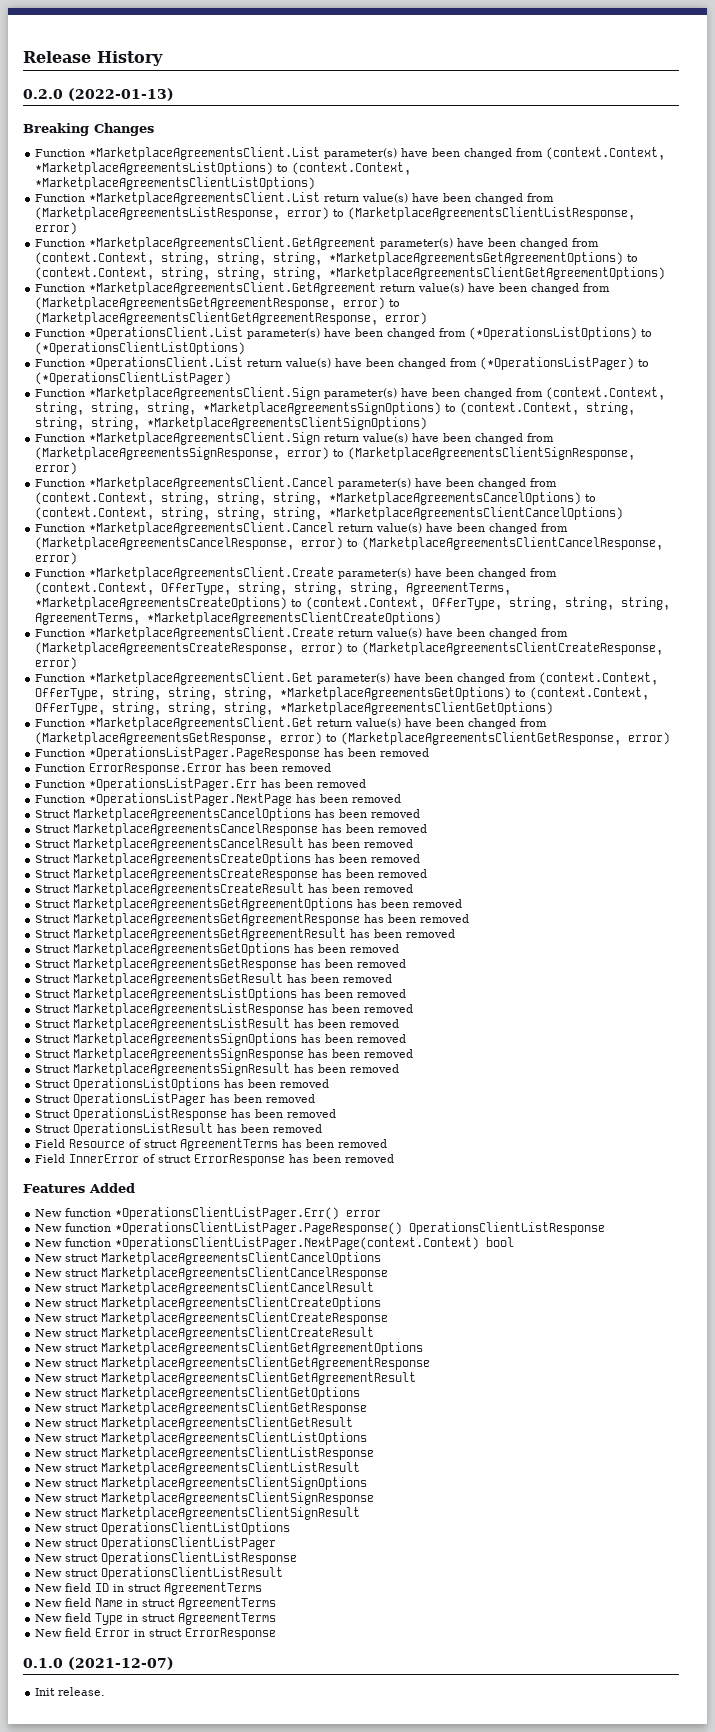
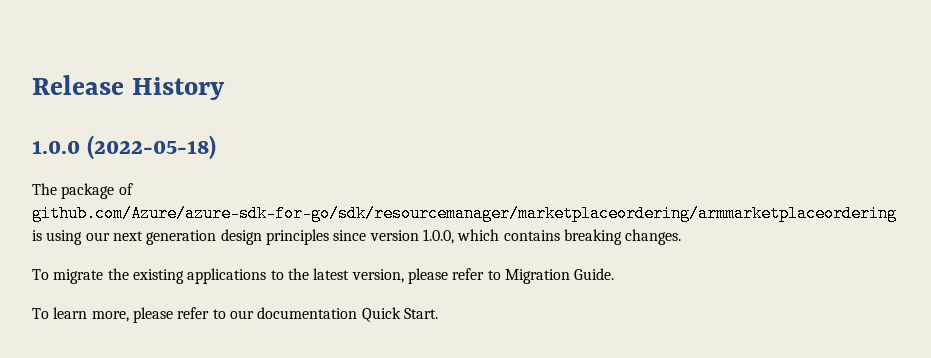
- 0.2.0 (2022-01-13)
- Breaking Changes
- Function *MarketplaceAgreementsClient.List parameter(s) have been changed from (context.Context, *MarketplaceAgreementsListOptions) to (context.Context, *MarketplaceAgreementsClientListOptions)
- Function *MarketplaceAgreementsClient.List return value(s) have been changed from (MarketplaceAgreementsListResponse, error) to (MarketplaceAgreementsClientListResponse, error)
- Function *MarketplaceAgreementsClient.GetAgreement parameter(s) have been changed from (context.Context, string, string, string, *MarketplaceAgreementsGetAgreementOptions) to (context.Context, string, string, string, *MarketplaceAgreementsClientGetAgreementOptions)
- Function *MarketplaceAgreementsClient.GetAgreement return value(s) have been changed from (MarketplaceAgreementsGetAgreementResponse, error) to (MarketplaceAgreementsClientGetAgreementResponse, error)
- Function *OperationsClient.List parameter(s) have been changed from (*OperationsListOptions) to (*OperationsClientListOptions)
- Function *OperationsClient.List return value(s) have been changed from (*OperationsListPager) to (*OperationsClientListPager)
- Function *MarketplaceAgreementsClient.Sign parameter(s) have been changed from (context.Context, string, string, string, *MarketplaceAgreementsSignOptions) to (context.Context, string, string, string, *MarketplaceAgreementsClientSignOptions)
- Function *MarketplaceAgreementsClient.Sign return value(s) have been changed from (MarketplaceAgreementsSignResponse, error) to (MarketplaceAgreementsClientSignResponse, error)
- Function *MarketplaceAgreementsClient.Cancel parameter(s) have been changed from (context.Context, string, string, string, *MarketplaceAgreementsCancelOptions) to (context.Context, string, string, string, *MarketplaceAgreementsClientCancelOptions)
- Function *MarketplaceAgreementsClient.Cancel return value(s) have been changed from (MarketplaceAgreementsCancelResponse, error) to (MarketplaceAgreementsClientCancelResponse, error)
- Function *MarketplaceAgreementsClient.Create parameter(s) have been changed from (context.Context, OfferType, string, string, string, AgreementTerms, *MarketplaceAgreementsCreateOptions) to (context.Context, OfferType, string, string, string, AgreementTerms, *MarketplaceAgreementsClientCreateOptions)
- Function *MarketplaceAgreementsClient.Create return value(s) have been changed from (MarketplaceAgreementsCreateResponse, error) to (MarketplaceAgreementsClientCreateResponse, error)
- Function *MarketplaceAgreementsClient.Get parameter(s) have been changed from (context.Context, OfferType, string, string, string, *MarketplaceAgreementsGetOptions) to (context.Context, OfferType, string, string, string, *MarketplaceAgreementsClientGetOptions)
- Function *MarketplaceAgreementsClient.Get return value(s) have been changed from (MarketplaceAgreementsGetResponse, error) to (MarketplaceAgreementsClientGetResponse, error)
- Function *OperationsListPager.PageResponse has been removed
- Function ErrorResponse.Error has been removed
- Function *OperationsListPager.Err has been removed
- Function *OperationsListPager.NextPage has been removed
- Struct MarketplaceAgreementsCancelOptions has been removed
- Struct MarketplaceAgreementsCancelResponse has been removed
- Struct MarketplaceAgreementsCancelResult has been removed
- Struct MarketplaceAgreementsCreateOptions has been removed
- Struct MarketplaceAgreementsCreateResponse has been removed
- Struct MarketplaceAgreementsCreateResult has been removed
- Struct MarketplaceAgreementsGetAgreementOptions has been removed
- Struct MarketplaceAgreementsGetAgreementResponse has been removed
- Struct MarketplaceAgreementsGetAgreementResult has been removed
- Struct MarketplaceAgreementsGetOptions has been removed
- Struct MarketplaceAgreementsGetResponse has been removed
- Struct MarketplaceAgreementsGetResult has been removed
- Struct MarketplaceAgreementsListOptions has been removed
- Struct MarketplaceAgreementsListResponse has been removed
- Struct MarketplaceAgreementsListResult has been removed
- Struct MarketplaceAgreementsSignOptions has been removed
- Struct MarketplaceAgreementsSignResponse has been removed
- Struct MarketplaceAgreementsSignResult has been removed
- Struct OperationsListOptions has been removed
- Struct OperationsListPager has been removed
- Struct OperationsListResponse has been removed
- Struct OperationsListResult has been removed
- Field Resource of struct AgreementTerms has been removed
- Field InnerError of struct ErrorResponse has been removed
- Features Added
- New function *OperationsClientListPager.Err() error
- New function *OperationsClientListPager.PageResponse() OperationsClientListResponse
- New function *OperationsClientListPager.NextPage(context.Context) bool
- New struct MarketplaceAgreementsClientCancelOptions
- New struct MarketplaceAgreementsClientCancelResponse
- New struct MarketplaceAgreementsClientCancelResult
- New struct MarketplaceAgreementsClientCreateOptions
- New struct MarketplaceAgreementsClientCreateResponse
- New struct MarketplaceAgreementsClientCreateResult
- New struct MarketplaceAgreementsClientGetAgreementOptions
- New struct MarketplaceAgreementsClientGetAgreementResponse
- New struct MarketplaceAgreementsClientGetAgreementResult
- New struct MarketplaceAgreementsClientGetOptions
- New struct MarketplaceAgreementsClientGetResponse
- New struct MarketplaceAgreementsClientGetResult
- New struct MarketplaceAgreementsClientListOptions
- New struct MarketplaceAgreementsClientListResponse
- New struct MarketplaceAgreementsClientListResult
- New struct MarketplaceAgreementsClientSignOptions
- New struct MarketplaceAgreementsClientSignResponse
- New struct MarketplaceAgreementsClientSignResult
- New struct OperationsClientListOptions
- New struct OperationsClientListPager
- New struct OperationsClientListResponse
- New struct OperationsClientListResult
- New field ID in struct AgreementTerms
- New field Name in struct AgreementTerms
- New field Type in struct AgreementTerms
- New field Error in struct ErrorResponse
- 0.1.0 (2021-12-07)
- Init release.
+ 1.0.0 (2022-05-18)
+ The package of github.com/Azure/azure-sdk-for-go/sdk/resourcemanager/marketplaceordering/armmarketplaceordering is using our next generation design principles since version 1.0.0, which contains breaking changes.
+ To migrate the existing applications to the latest version, please refer to Migration Guide.
+ To learn more, please refer to our documentation Quick Start.

